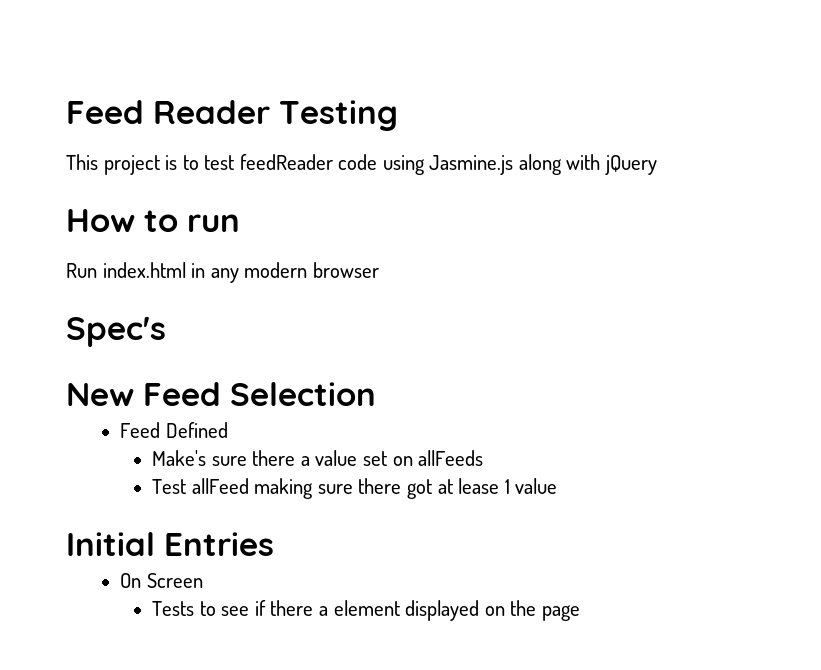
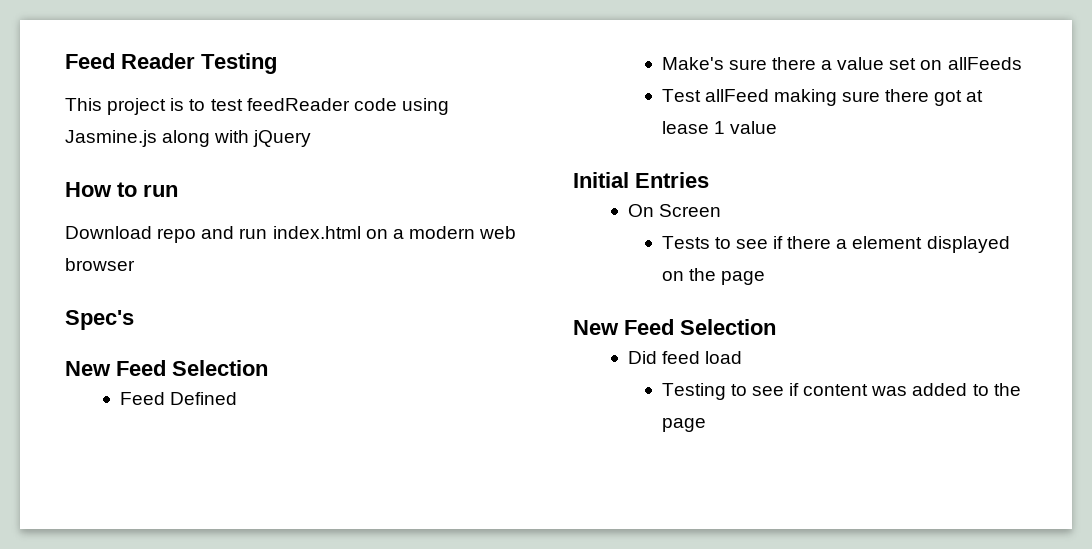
- Run index.html in any modern browser
+ Download repo and run index.html on a modern web browser
  Tests to see if there a element displayed on the page
+ New Feed Selection
+ Did feed load
+ Testing to see if content was added to the page

